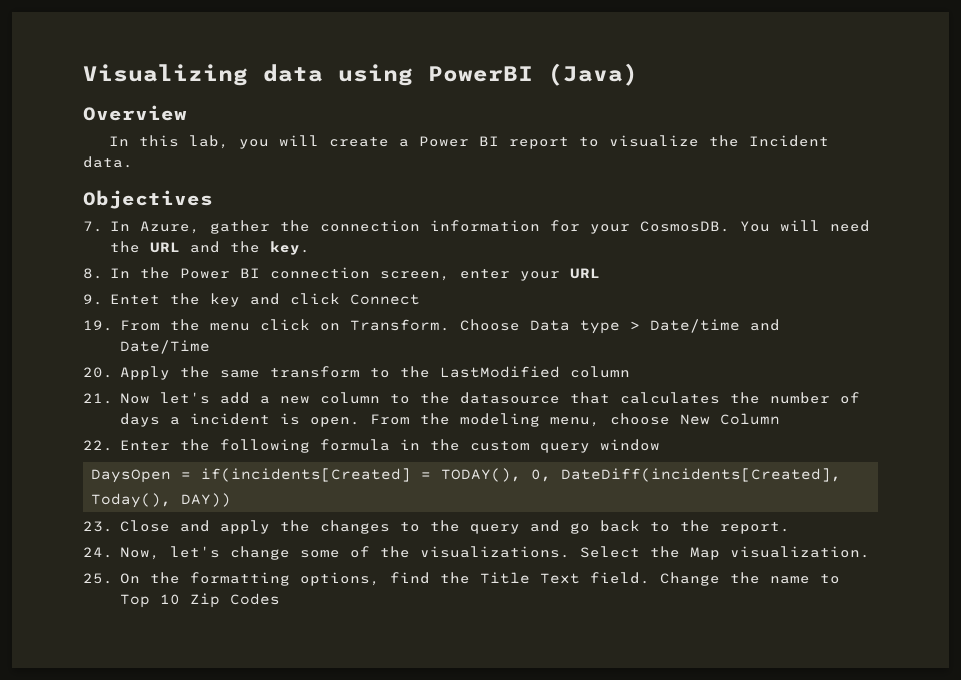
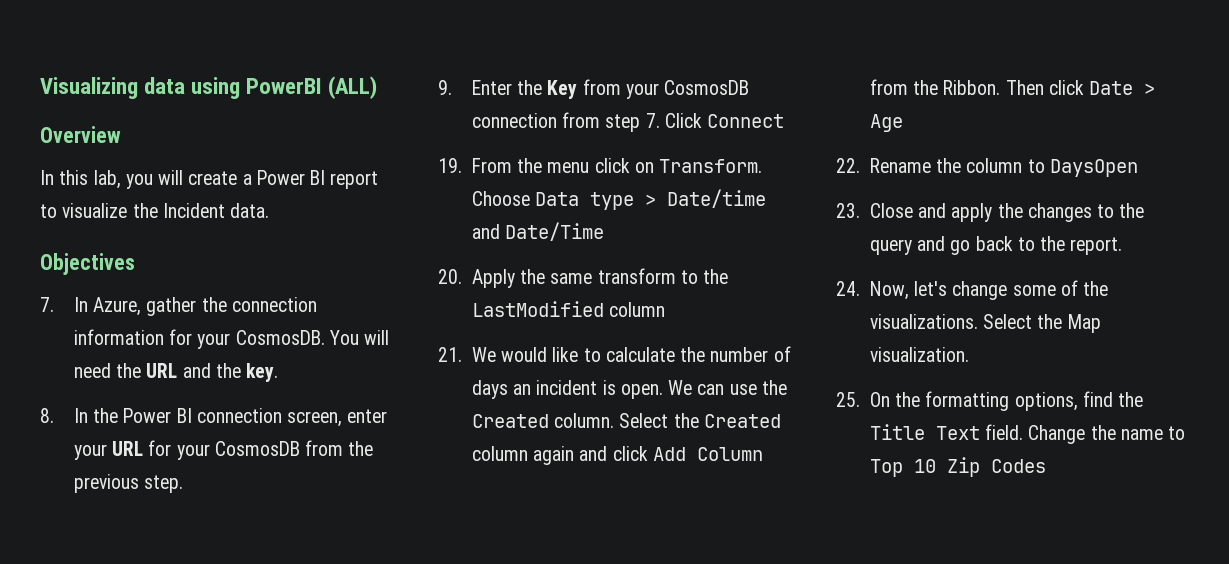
- Visualizing data using PowerBI (Java)
+ Visualizing data using PowerBI (ALL)
- 8. In the Power BI connection screen, enter your URL
- 9. Entet the key and click Connect
+ 8. In the Power BI connection screen, enter your URL for your CosmosDB from the previous step.
+ 9. Enter the Key from your CosmosDB connection from step 7. Click Connect
- 21. Now let's add a new column to the datasource that calculates the number of days a incident is open.
+ 21. We would like to calculate the number of days an incident is open.
- From the modeling menu, choose New Column
- 22. Enter the following formula in the custom query window
- DaysOpen = if(incidents[Created] = TODAY(), 0, DateDiff(incidents[Created], Today(), DAY))
+ We can use the Created column. Select the Created column again and click Add Column from the Ribbon. Then click Date > Age
+ 22. Rename the column to DaysOpen

